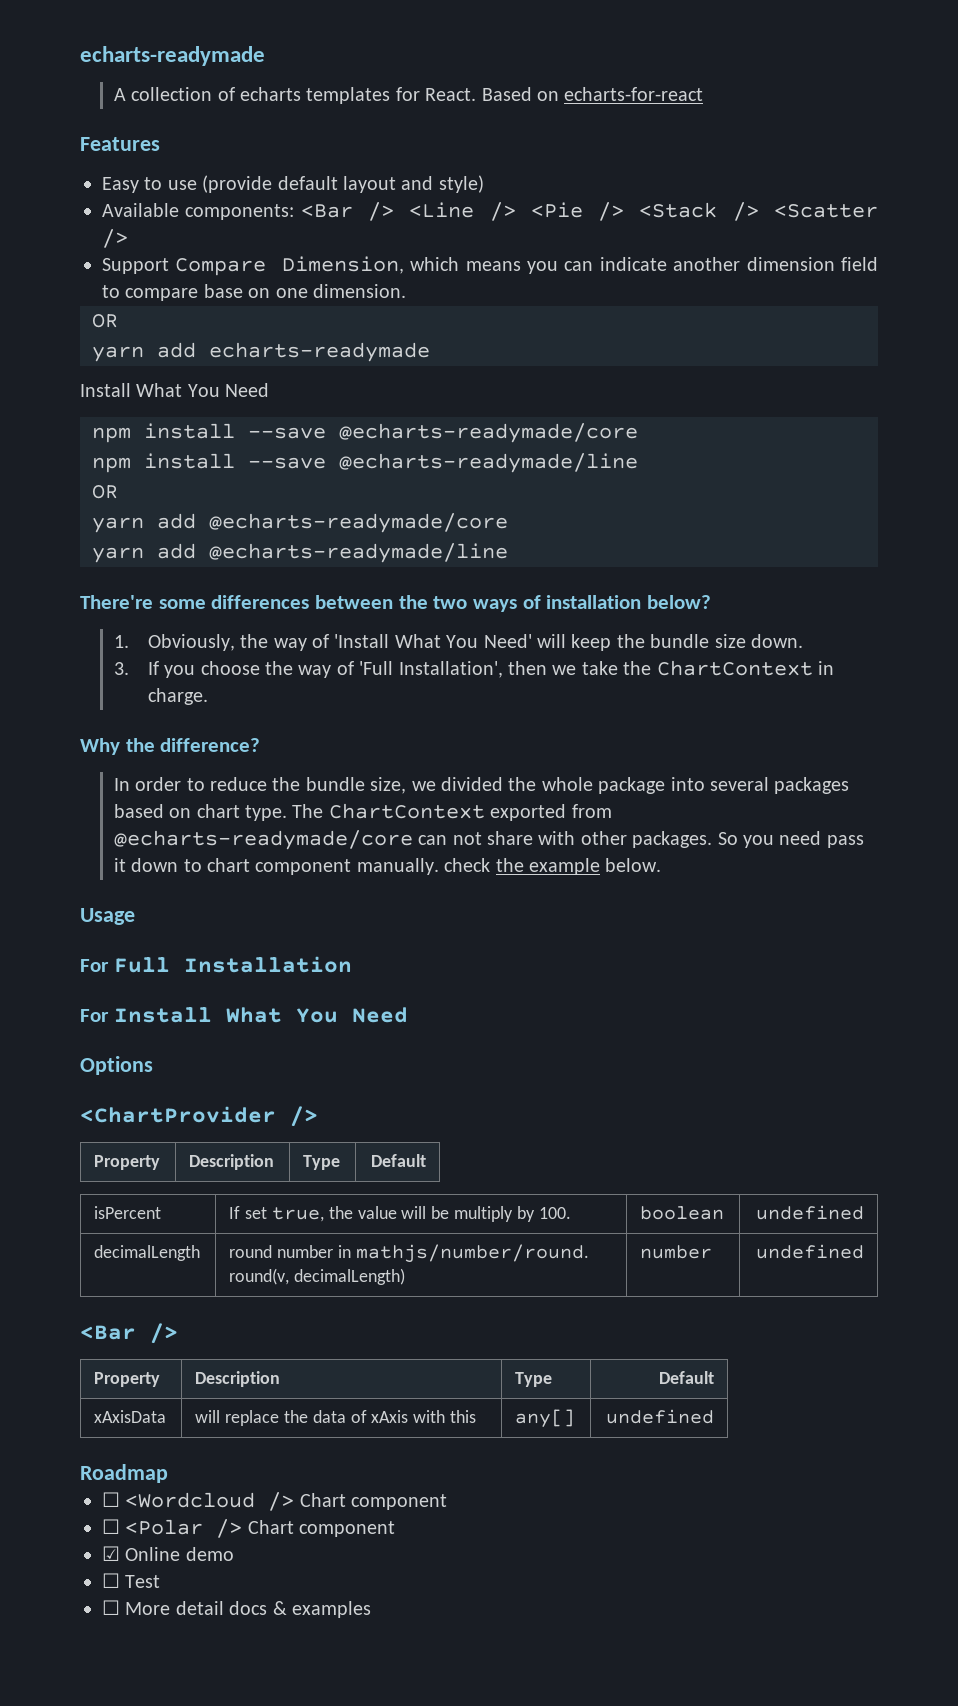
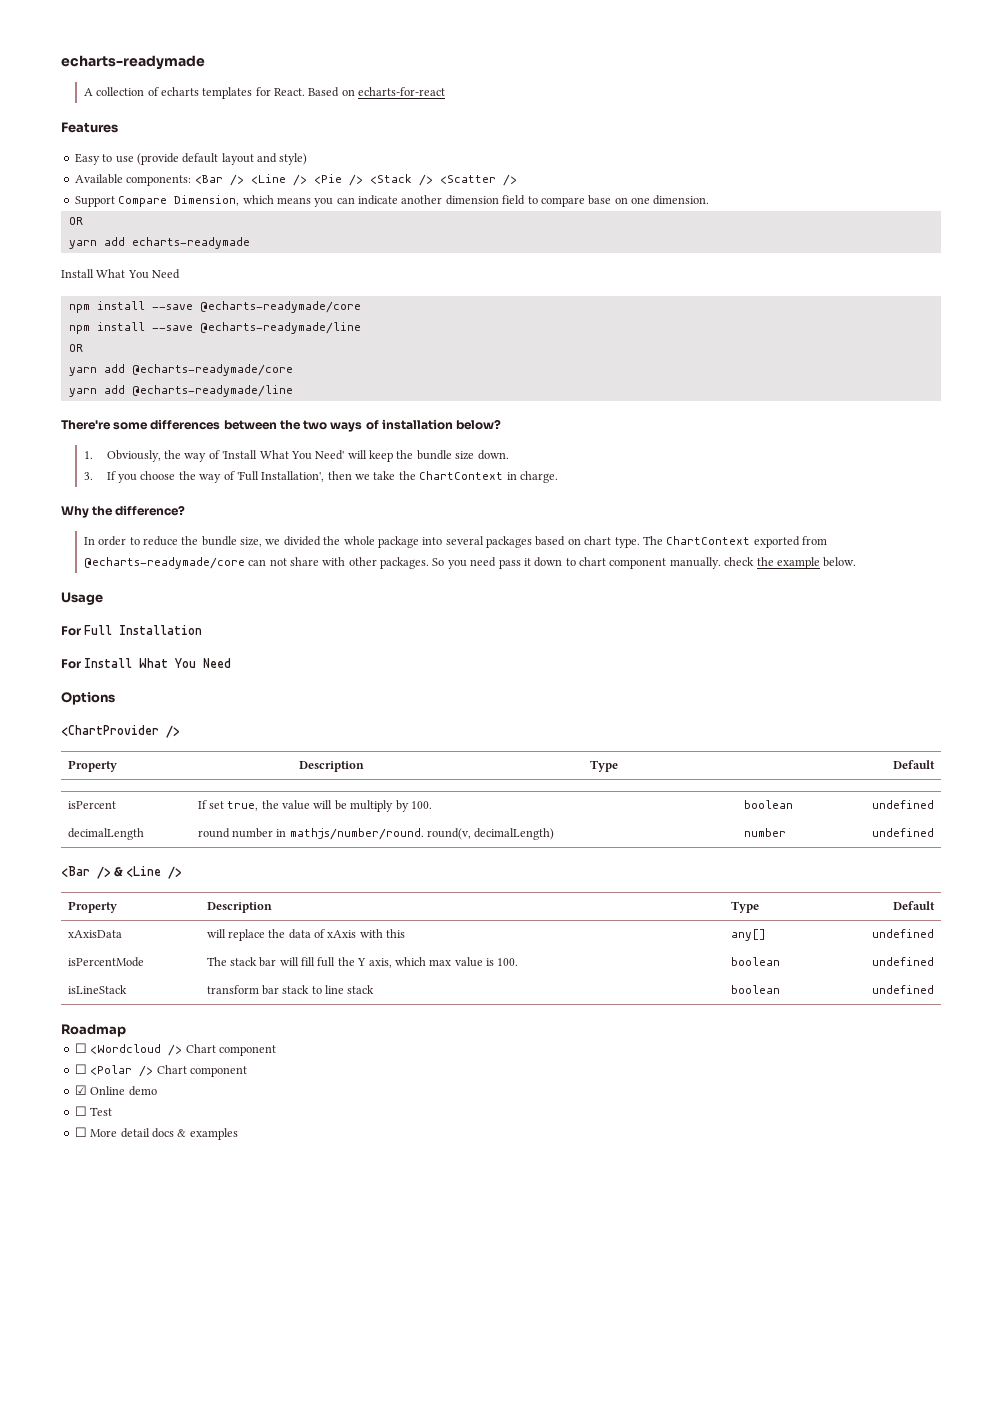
  decimalLength | round number in mathjs/number/round. round(v, decimalLength) | number | undefined
- <Bar />
+ <Bar /> & <Line />
+ isPercentMode | The stack bar will fill full the Y axis, which max value is 100. | boolean | undefined
+ isLineStack | transform bar stack to line stack | boolean | undefined

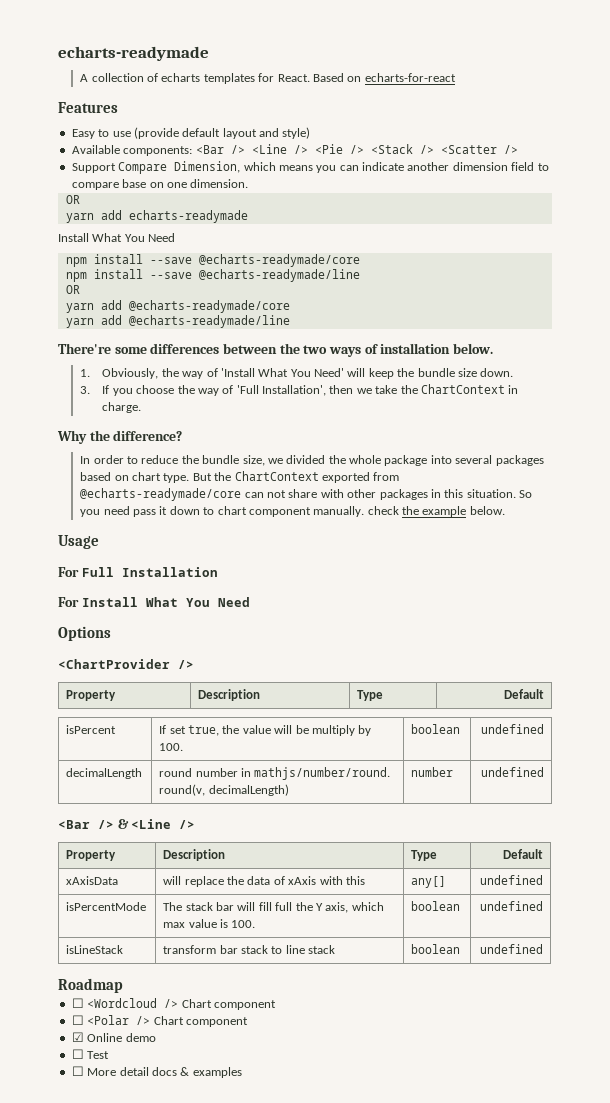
- There're some differences between the two ways of installation below?
+ There're some differences between the two ways of installation below.
- The ChartContext exported from @echarts-readymade/core can not share with other packages.
+ But the ChartContext exported from @echarts-readymade/core can not share with other packages in this situation.

